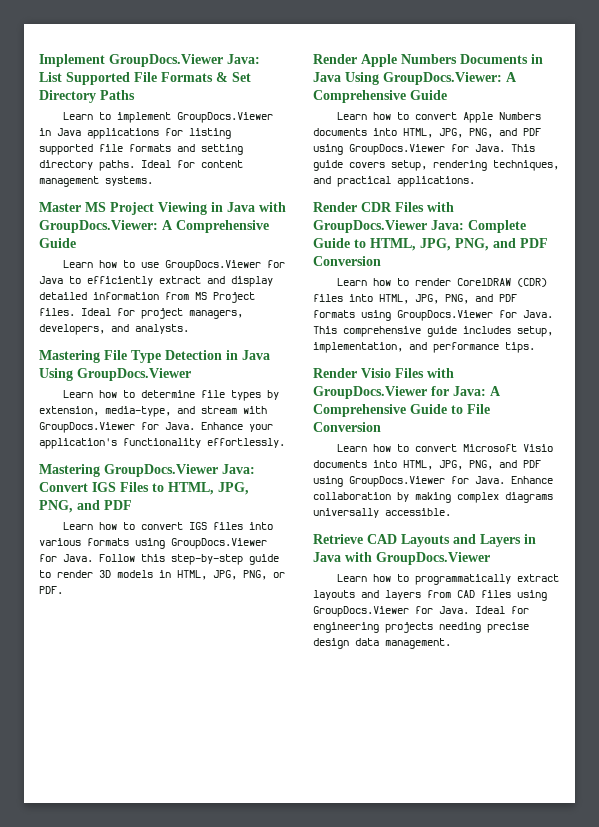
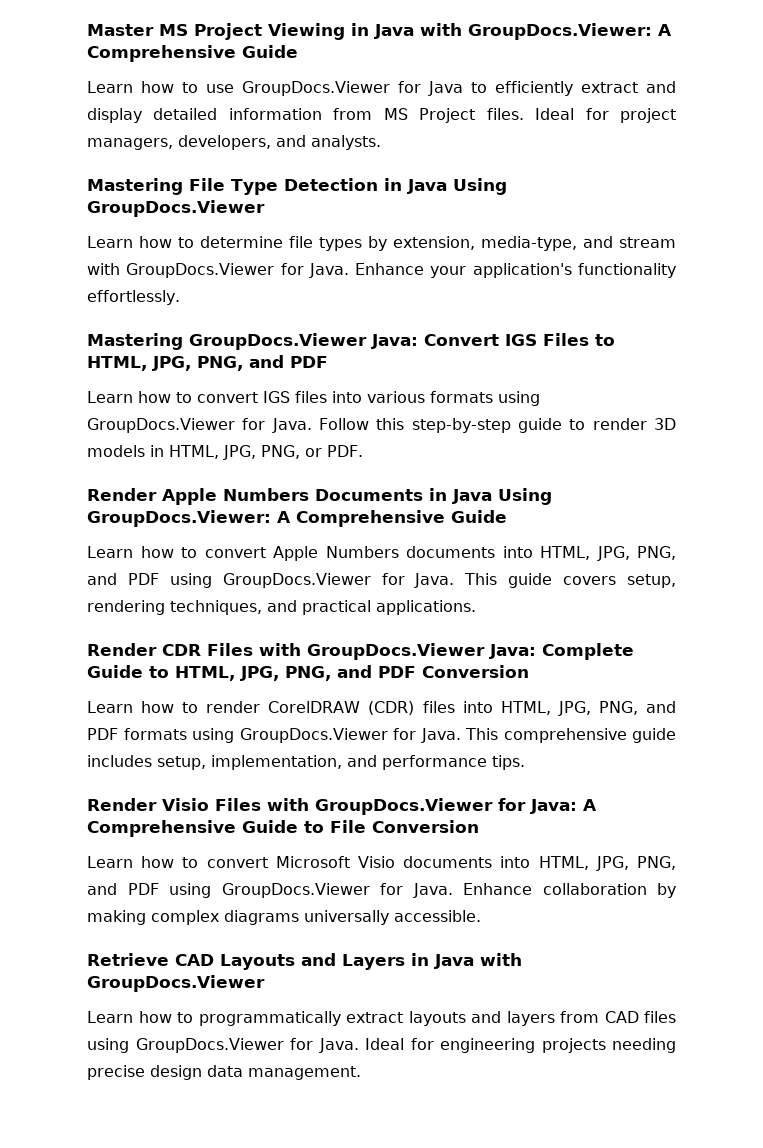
- Implement GroupDocs.Viewer Java: List Supported File Formats & Set Directory Paths
- Learn to implement GroupDocs.Viewer in Java applications for listing supported file formats and setting directory paths. Ideal for content management systems.

